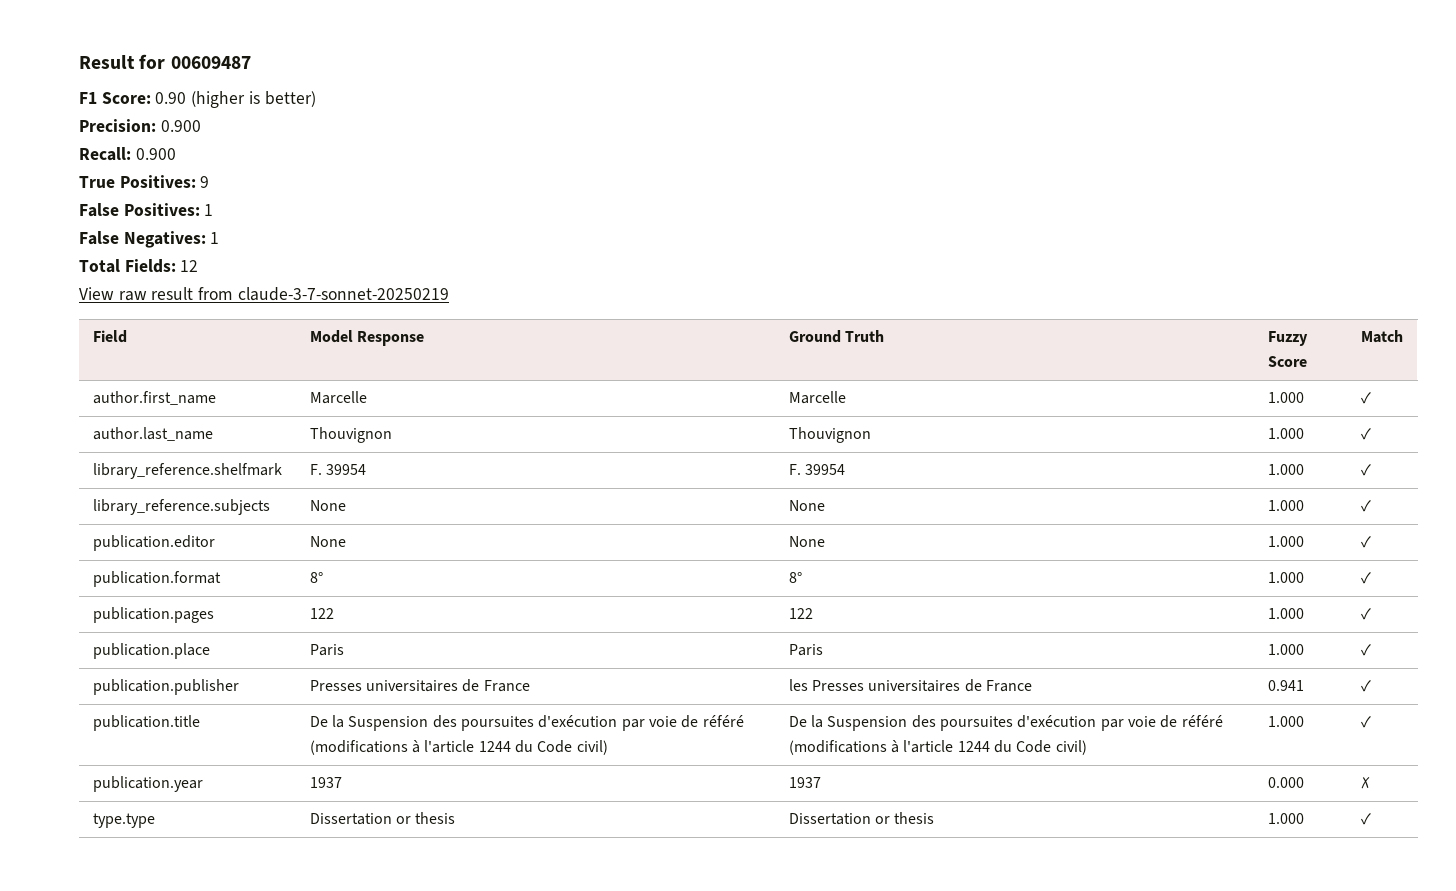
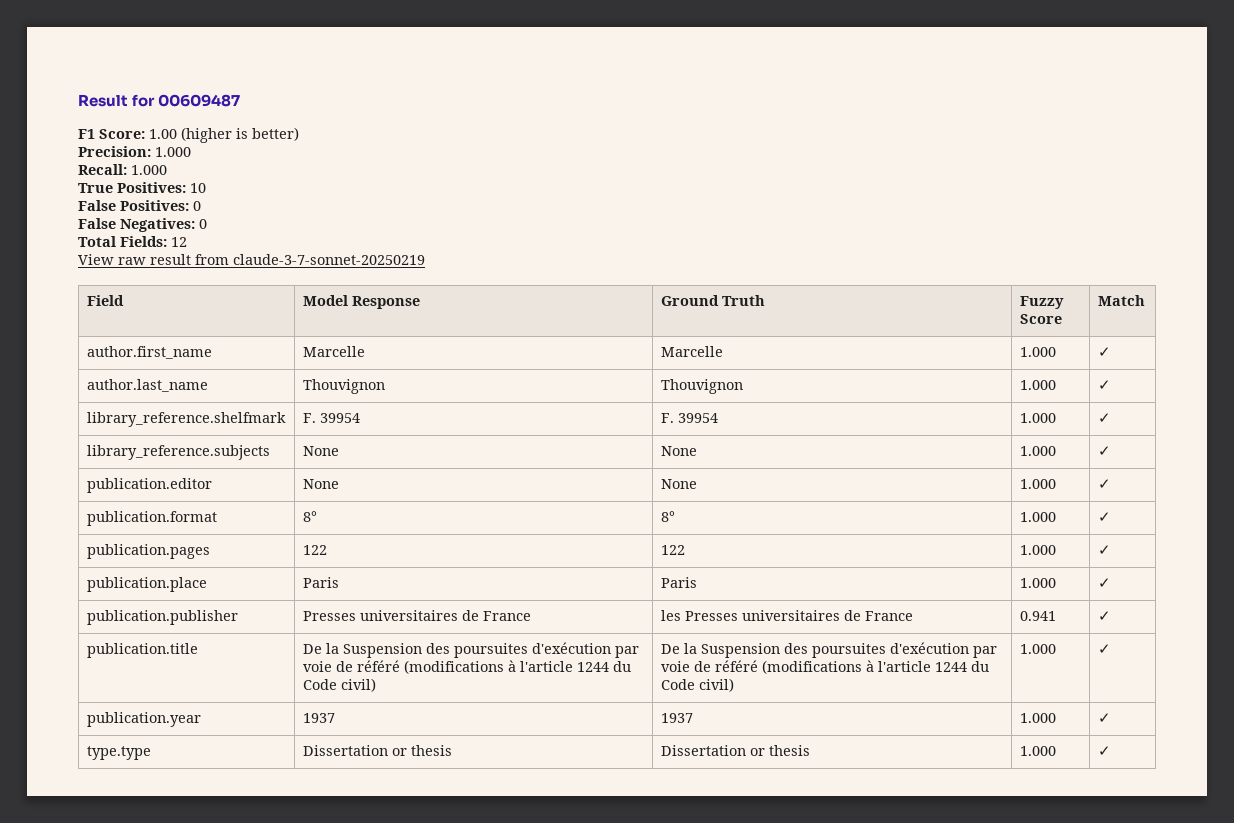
- F1 Score: 0.90 (higher is better)
+ F1 Score: 1.00 (higher is better)
- Precision: 0.900
+ Precision: 1.000
- Recall: 0.900
+ Recall: 1.000
- True Positives: 9
+ True Positives: 10
- False Positives: 1
+ False Positives: 0
- False Negatives: 1
+ False Negatives: 0
- publication.year | 1937 | 1937 | 0.000 | ✗
+ publication.year | 1937 | 1937 | 1.000 | ✓

